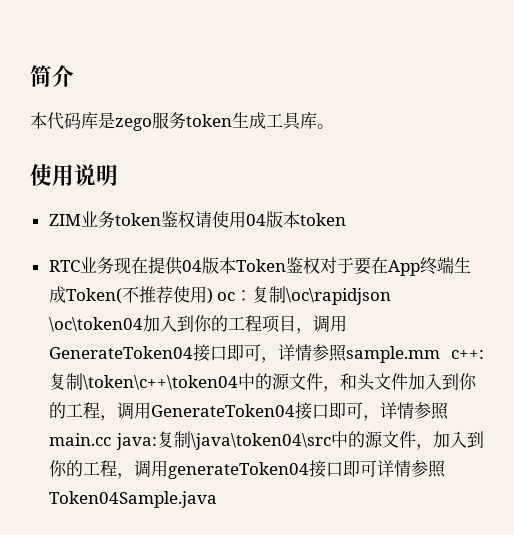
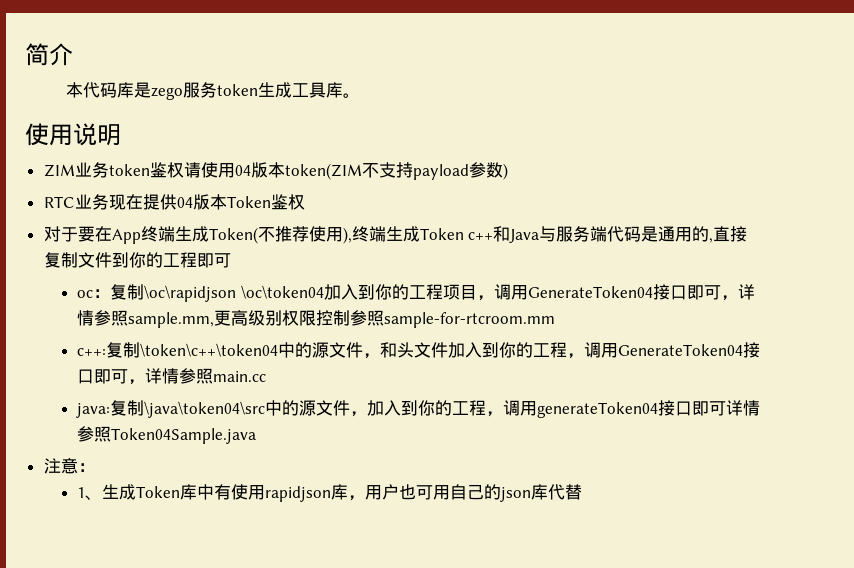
- ZIM业务token鉴权请使用04版本token
+ ZIM业务token鉴权请使用04版本token(ZIM不支持payload参数)
- RTC业务现在提供04版本Token鉴权对于要在App终端生成Token(不推荐使用) oc：
+ RTC业务现在提供04版本Token鉴权
+ 对于要在App终端生成Token(不推荐使用),终端生成Token c++和Java与服务端代码是通用的,直接复制文件到你的工程即可
+ oc：
- 复制\oc\rapidjson \oc\token04加入到你的工程项目，调用GenerateToken04接口即可，详情参照sample.mm c++:
+ 复制\oc\rapidjson \oc\token04加入到你的工程项目，调用GenerateToken04接口即可，详情参照sample.mm,更高级别权限控制参照sample-for-rtcroom.mm
+ c++:
- 复制\token\c++\token04中的源文件，和头文件加入到你的工程，调用GenerateToken04接口即可，详情参照main.cc java:
+ 复制\token\c++\token04中的源文件，和头文件加入到你的工程，调用GenerateToken04接口即可，详情参照main.cc
+ java:
+ 注意：
+ 1、生成Token库中有使用rapidjson库，用户也可用自己的json库代替

